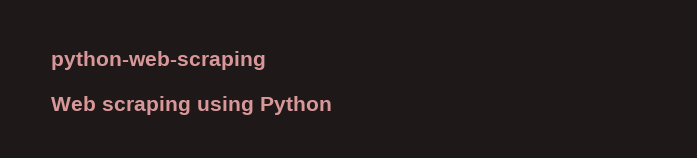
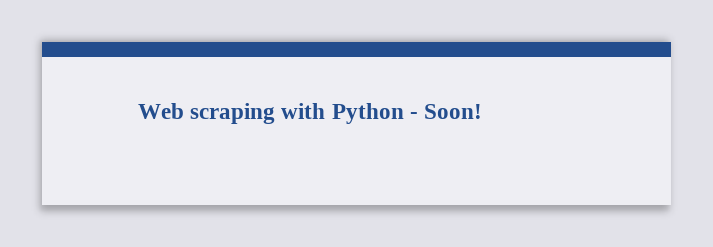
- python-web-scraping
- Web scraping using Python
+ Web scraping with Python - Soon!

